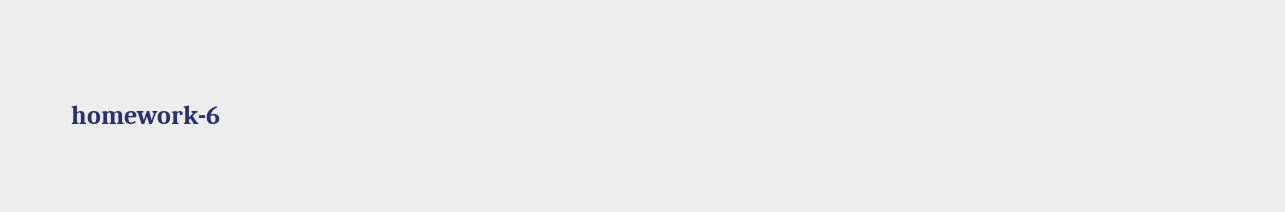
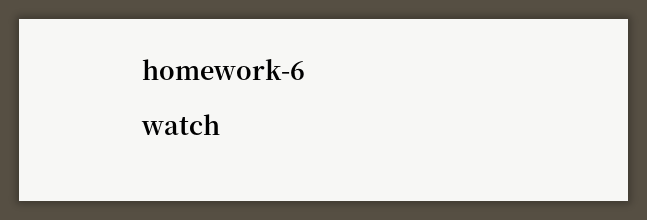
+ watch

